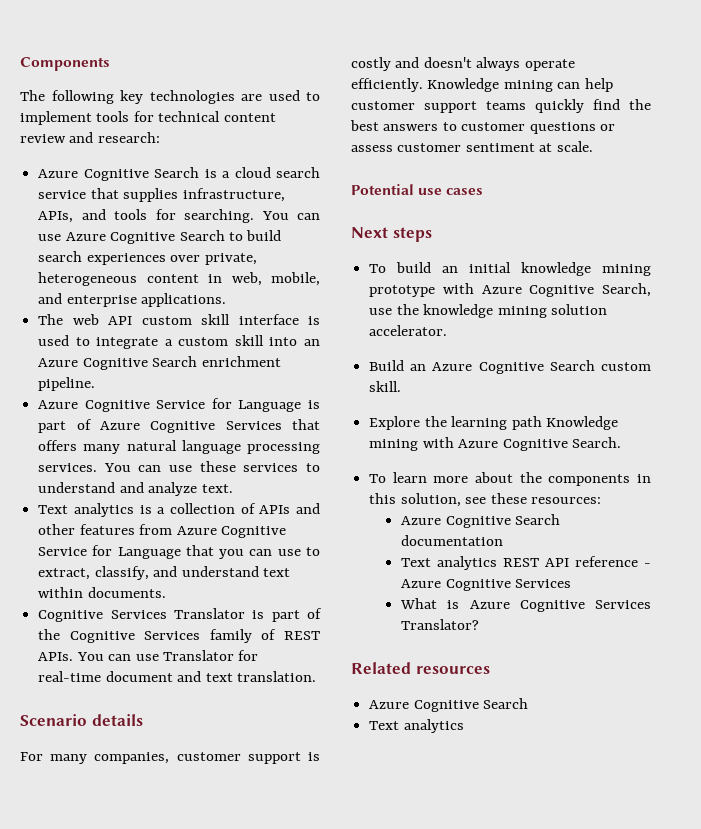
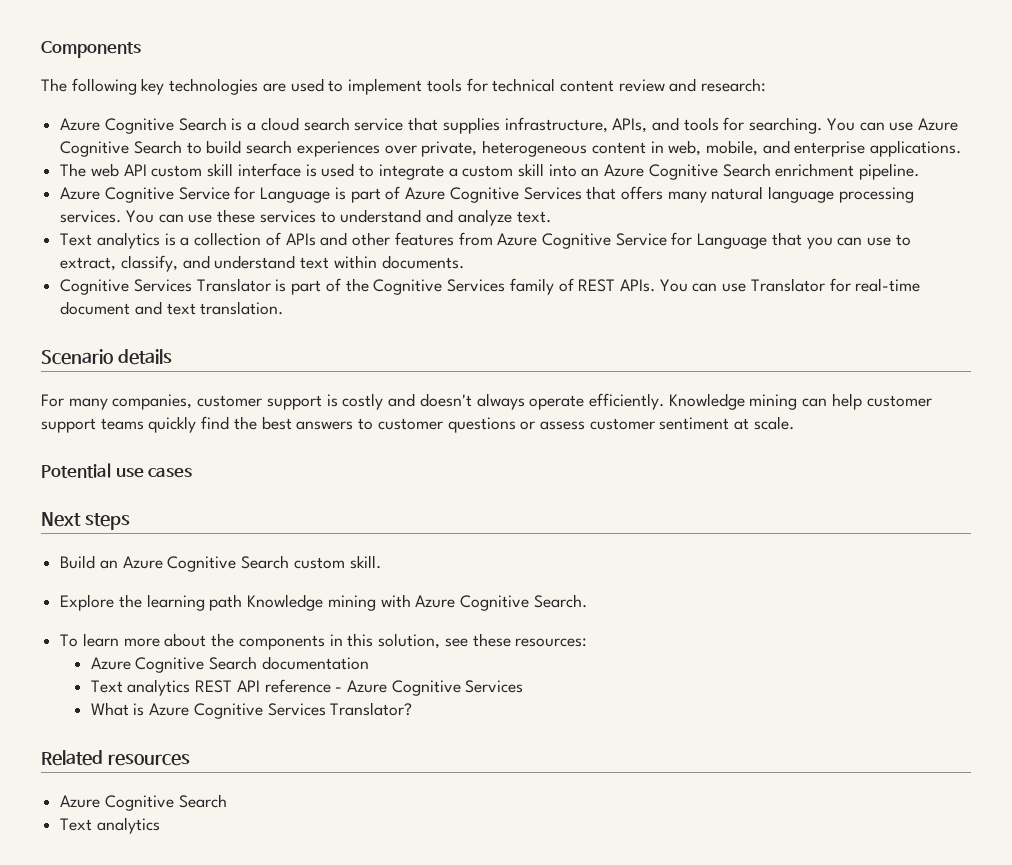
- To build an initial knowledge mining prototype with Azure Cognitive Search, use the knowledge mining solution accelerator.

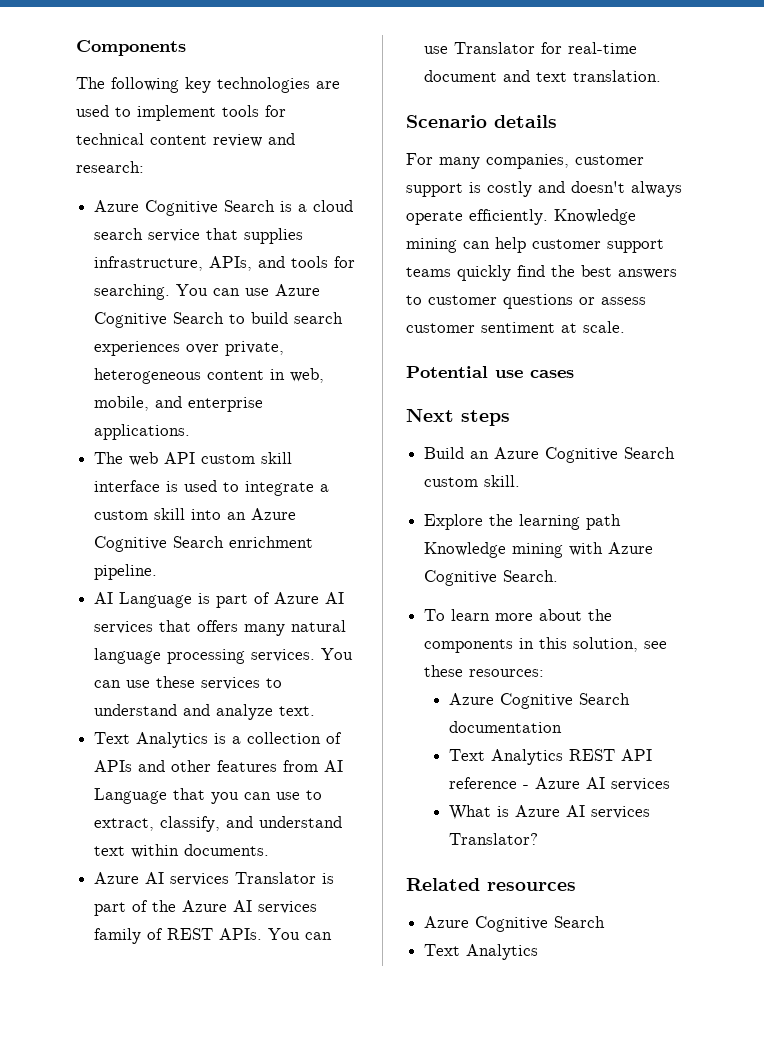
- Azure Cognitive Service for Language is part of Azure Cognitive Services that offers many natural language processing services.
+ AI Language is part of Azure AI services that offers many natural language processing services.
- Text analytics is a collection of APIs and other features from Azure Cognitive Service for Language that you can use to extract, classify, and understand text within documents.
+ Text Analytics is a collection of APIs and other features from AI Language that you can use to extract, classify, and understand text within documents.
- Cognitive Services Translator is part of the Cognitive Services family of REST APIs.
+ Azure AI services Translator is part of the Azure AI services family of REST APIs.
- Text analytics REST API reference - Azure Cognitive Services
+ Text Analytics REST API reference - Azure AI services
- What is Azure Cognitive Services Translator?
+ What is Azure AI services Translator?
  Related resources
  Azure Cognitive Search
- Text analytics
+ Text Analytics

